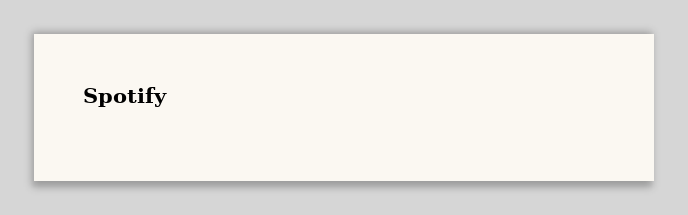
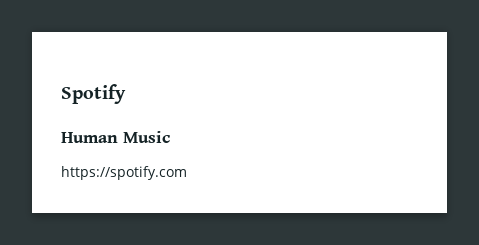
+ Human Music
+ https://spotify.com

